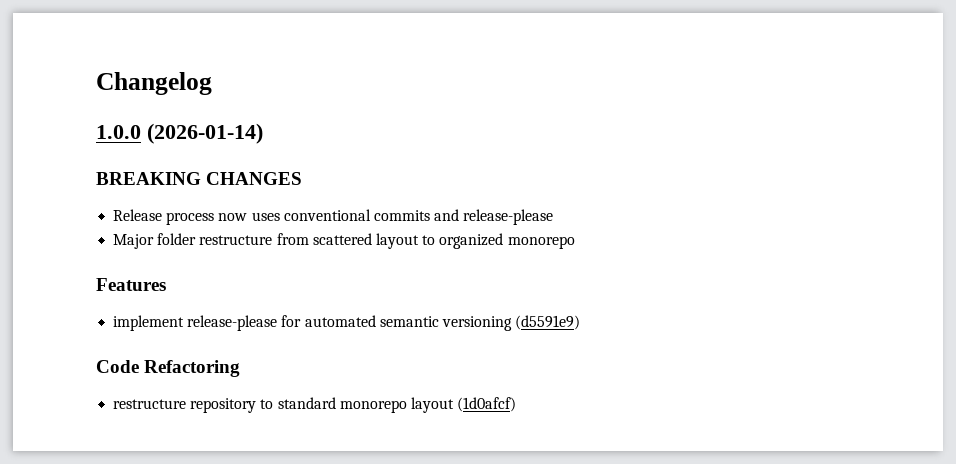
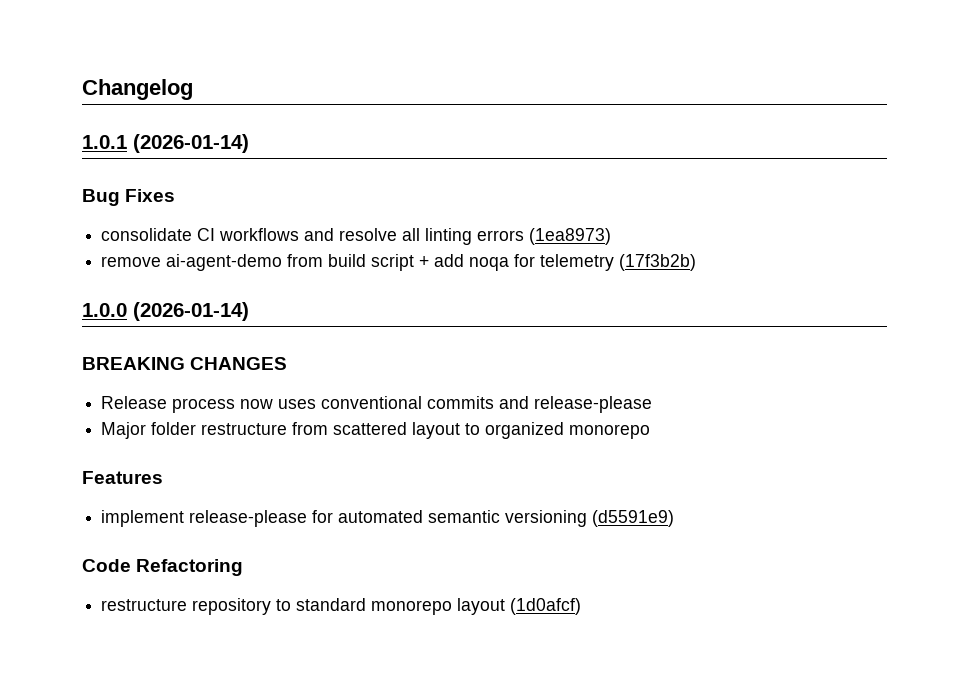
+ 1.0.1 (2026-01-14)
+ Bug Fixes
+ consolidate CI workflows and resolve all linting errors (1ea8973)
+ remove ai-agent-demo from build script + add noqa for telemetry (17f3b2b)

